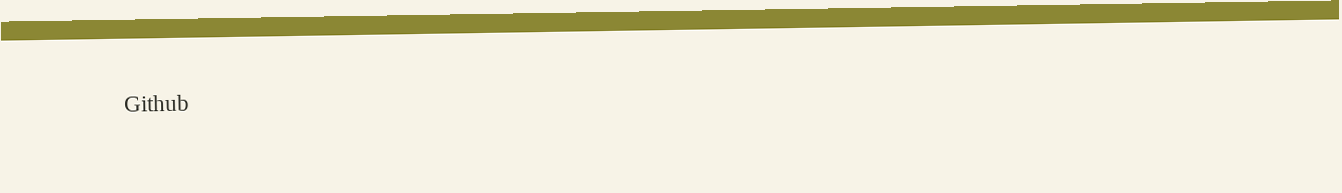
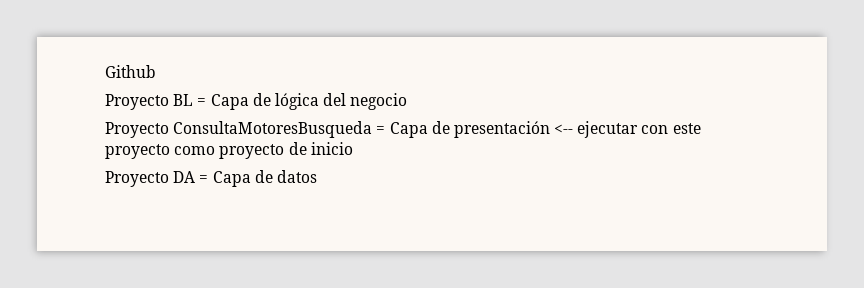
+ Proyecto BL = Capa de lógica del negocio
+ Proyecto ConsultaMotoresBusqueda = Capa de presentación <-- ejecutar con este proyecto como proyecto de inicio
+ Proyecto DA = Capa de datos

